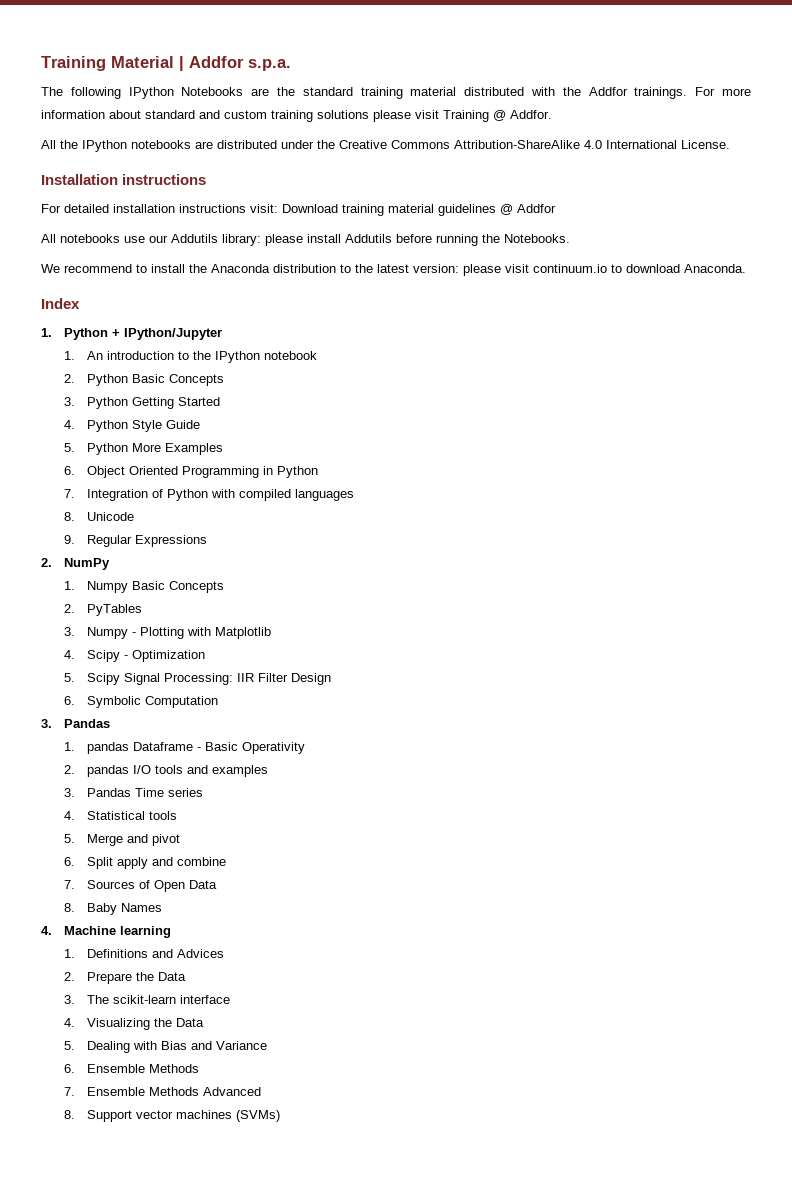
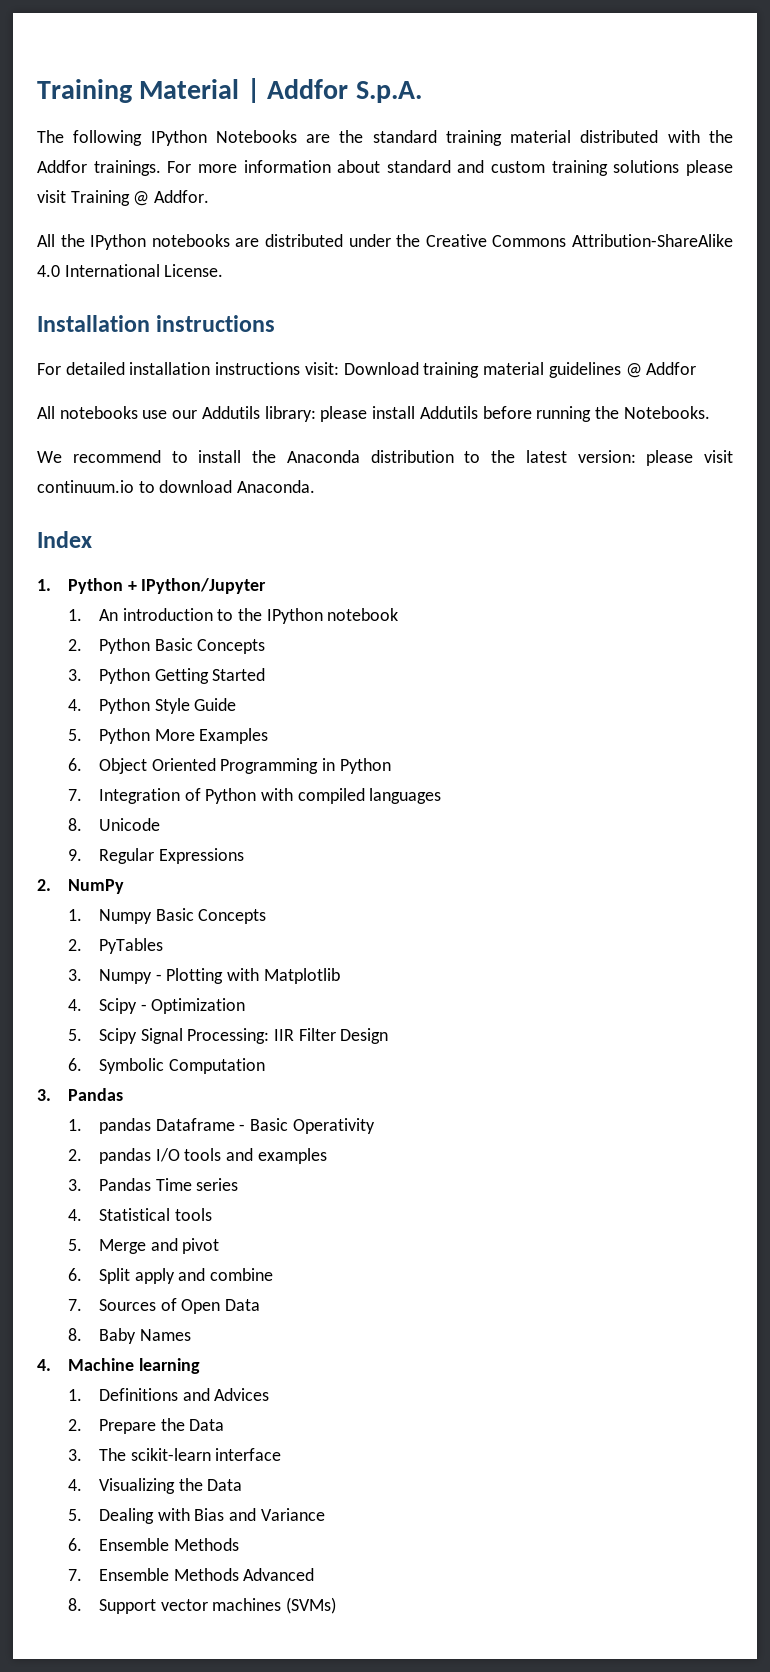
- Training Material | Addfor s.p.a.
+ Training Material | Addfor S.p.A.

